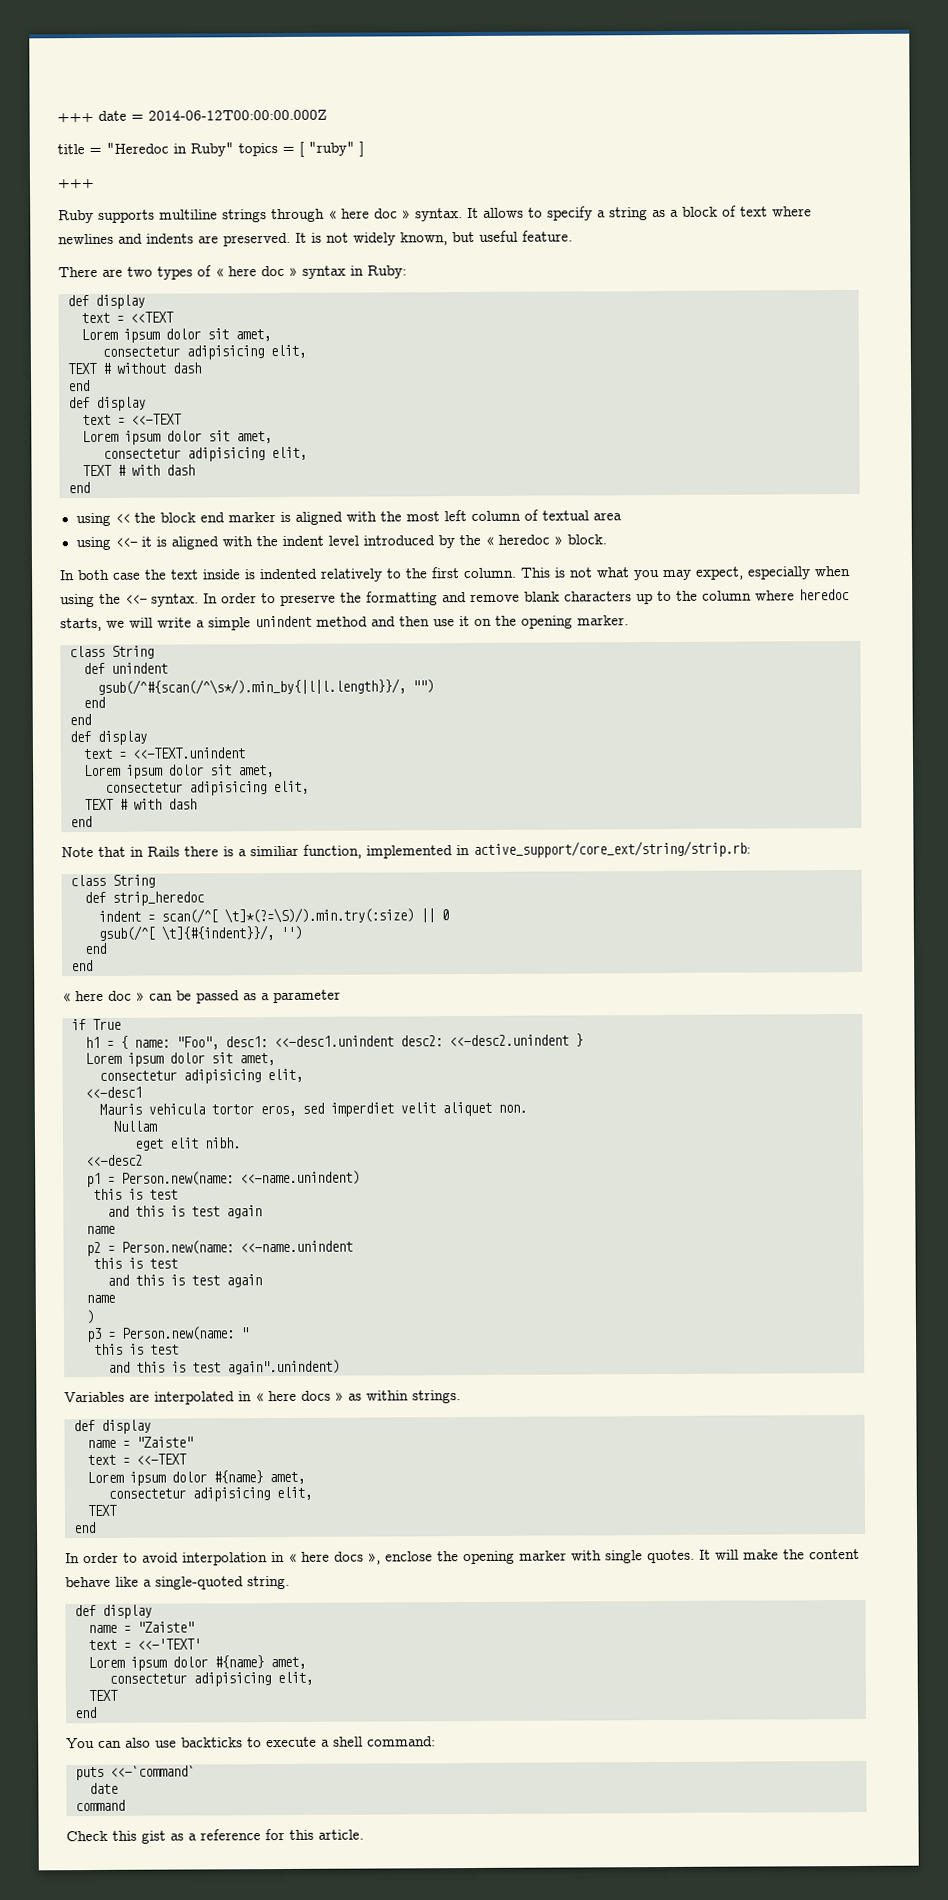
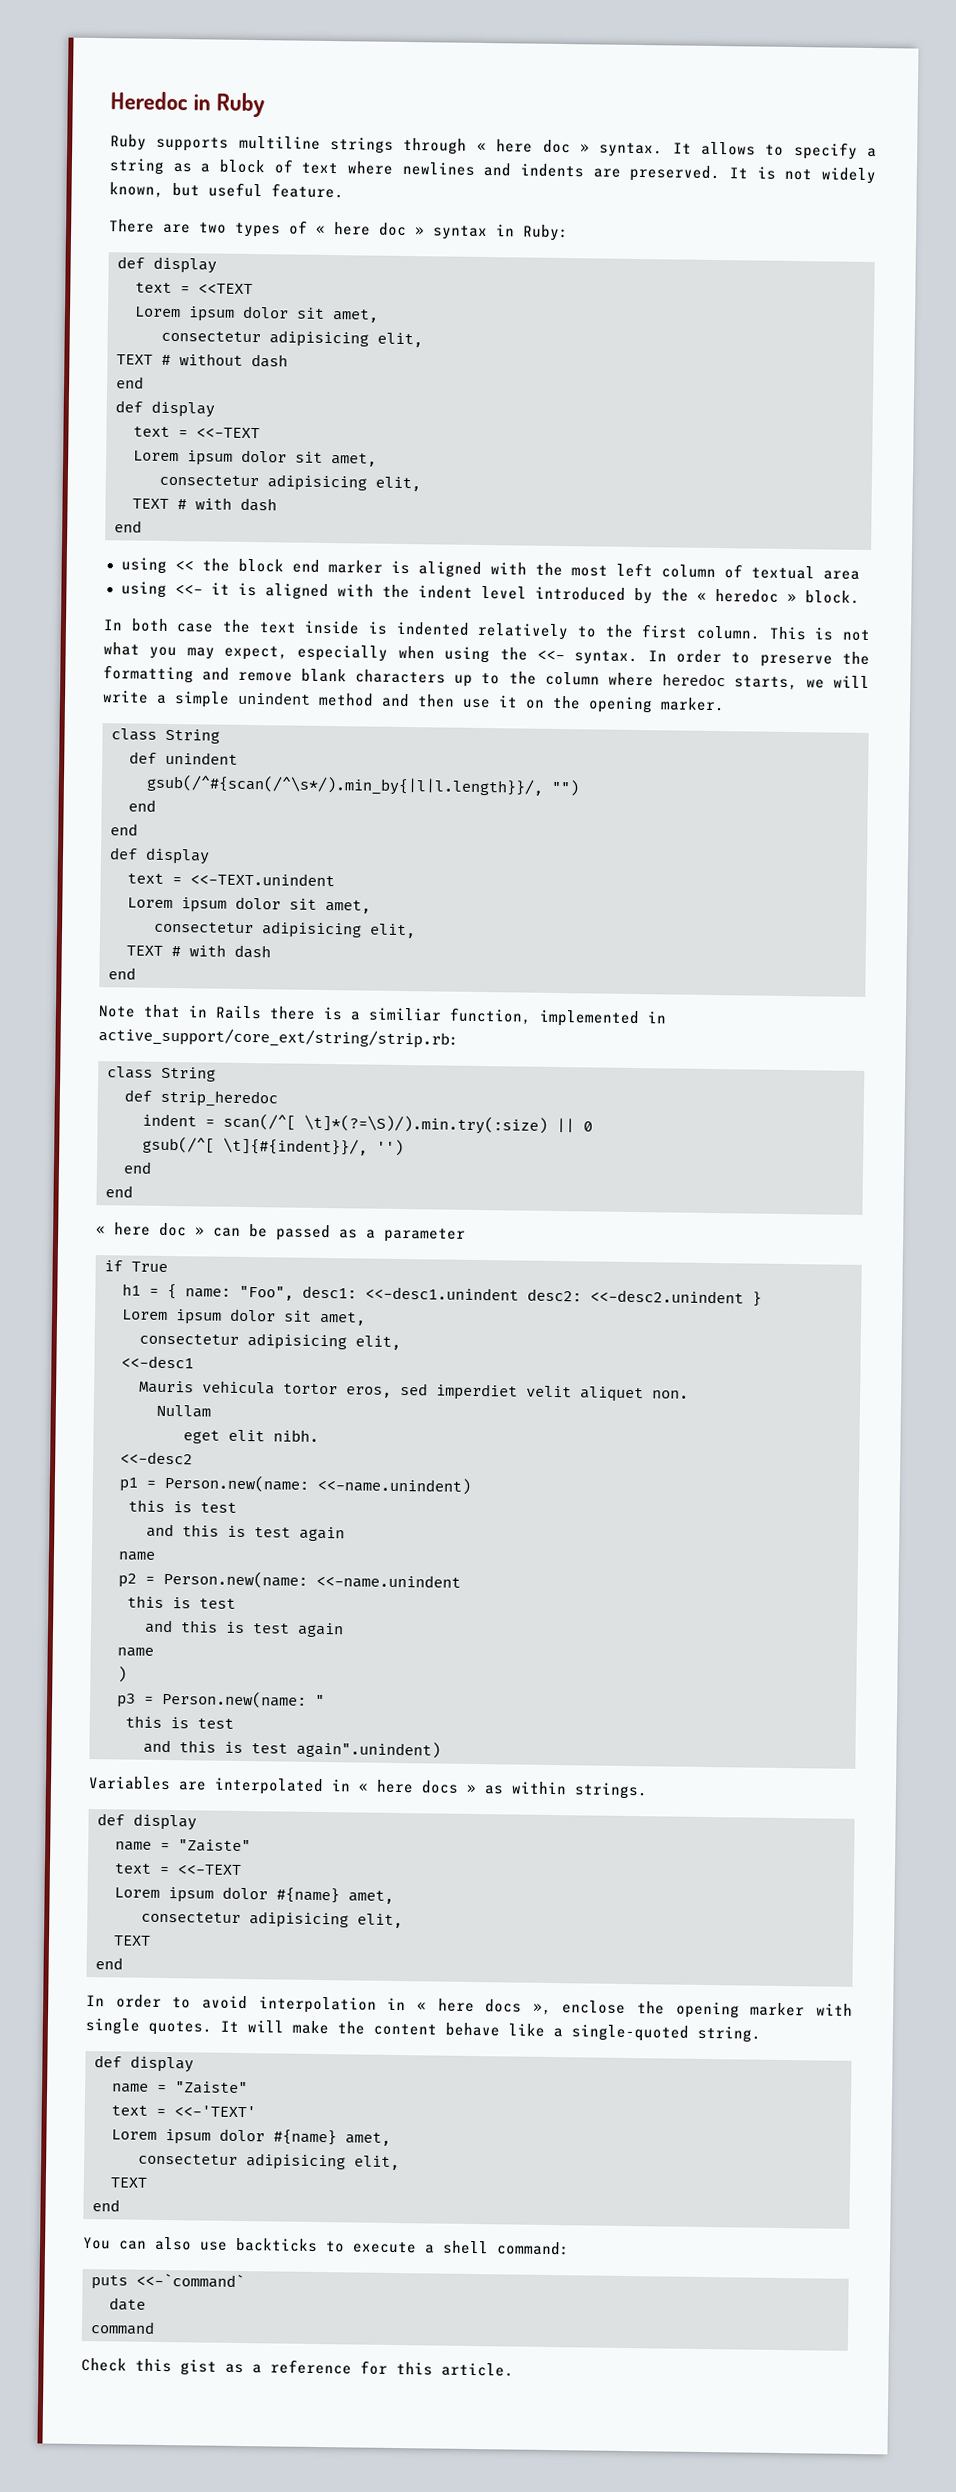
- +++ date = 2014-06-12T00:00:00.000Z
- title = "Heredoc in Ruby" topics = [ "ruby" ]
- +++
+ Heredoc in Ruby

